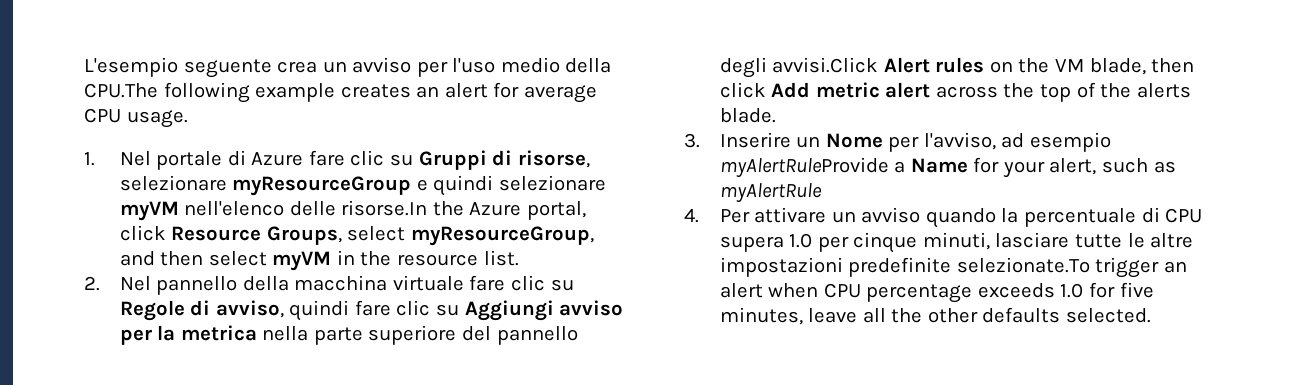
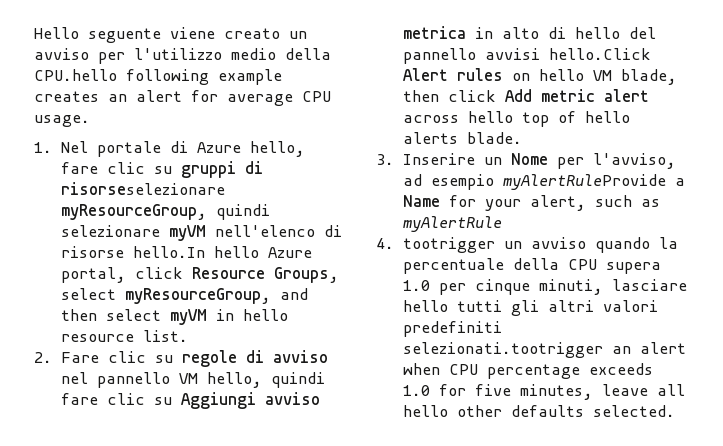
- L'esempio seguente crea un avviso per l'uso medio della CPU.The following example creates an alert for average CPU usage.
+ Hello seguente viene creato un avviso per l'utilizzo medio della CPU.hello following example creates an alert for average CPU usage.
- 1. Nel portale di Azure fare clic su Gruppi di risorse, selezionare myResourceGroup e quindi selezionare myVM nell'elenco delle risorse.In the Azure portal, click Resource Groups, select myResourceGroup, and then select myVM in the resource list.
+ 1. Nel portale di Azure hello, fare clic su gruppi di risorseselezionare myResourceGroup, quindi selezionare myVM nell'elenco di risorse hello.In hello Azure portal, click Resource Groups, select myResourceGroup, and then select myVM in hello resource list.
- 2. Nel pannello della macchina virtuale fare clic su Regole di avviso, quindi fare clic su Aggiungi avviso per la metrica nella parte superiore del pannello degli avvisi.Click Alert rules on the VM blade, then click Add metric alert across the top of the alerts blade.
+ 2. Fare clic su regole di avviso nel pannello VM hello, quindi fare clic su Aggiungi avviso metrica in alto di hello del pannello avvisi hello.Click Alert rules on hello VM blade, then click Add metric alert across hello top of hello alerts blade.
- 4. Per attivare un avviso quando la percentuale di CPU supera 1.0 per cinque minuti, lasciare tutte le altre impostazioni predefinite selezionate.To trigger an alert when CPU percentage exceeds 1.0 for five minutes, leave all the other defaults selected.
+ 4. tootrigger un avviso quando la percentuale della CPU supera 1.0 per cinque minuti, lasciare hello tutti gli altri valori predefiniti selezionati.tootrigger an alert when CPU percentage exceeds 1.0 for five minutes, leave all hello other defaults selected.

